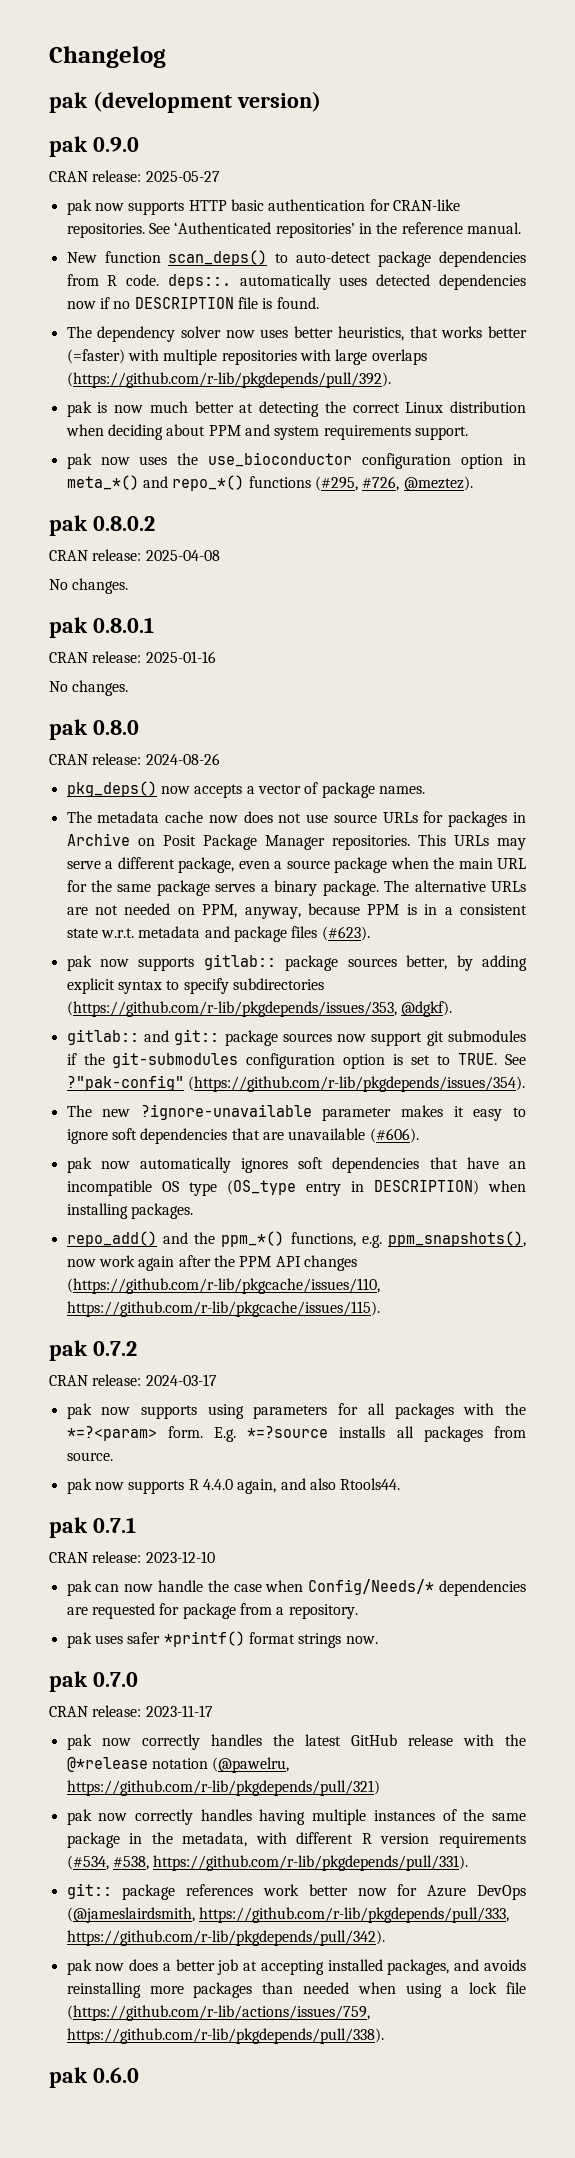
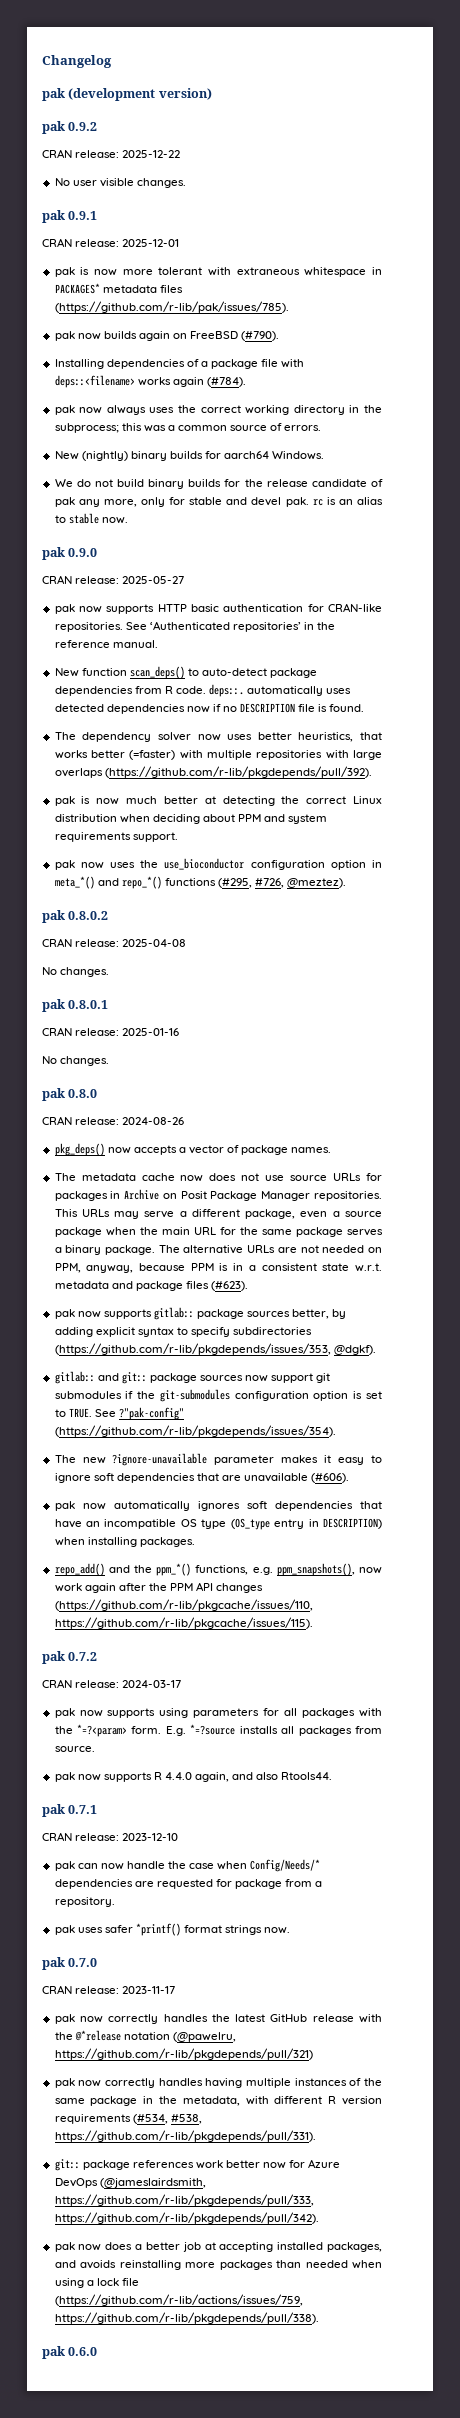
+ pak 0.9.2
+ CRAN release: 2025-12-22
+ No user visible changes.
+ pak 0.9.1
+ CRAN release: 2025-12-01
+ pak is now more tolerant with extraneous whitespace in PACKAGES* metadata files (https://github.com/r-lib/pak/issues/785).
+ pak now builds again on FreeBSD (#790).
+ Installing dependencies of a package file with deps::<filename> works again (#784).
+ pak now always uses the correct working directory in the subprocess; this was a common source of errors.
+ New (nightly) binary builds for aarch64 Windows.
+ We do not build binary builds for the release candidate of pak any more, only for stable and devel pak. rc is an alias to stable now.

